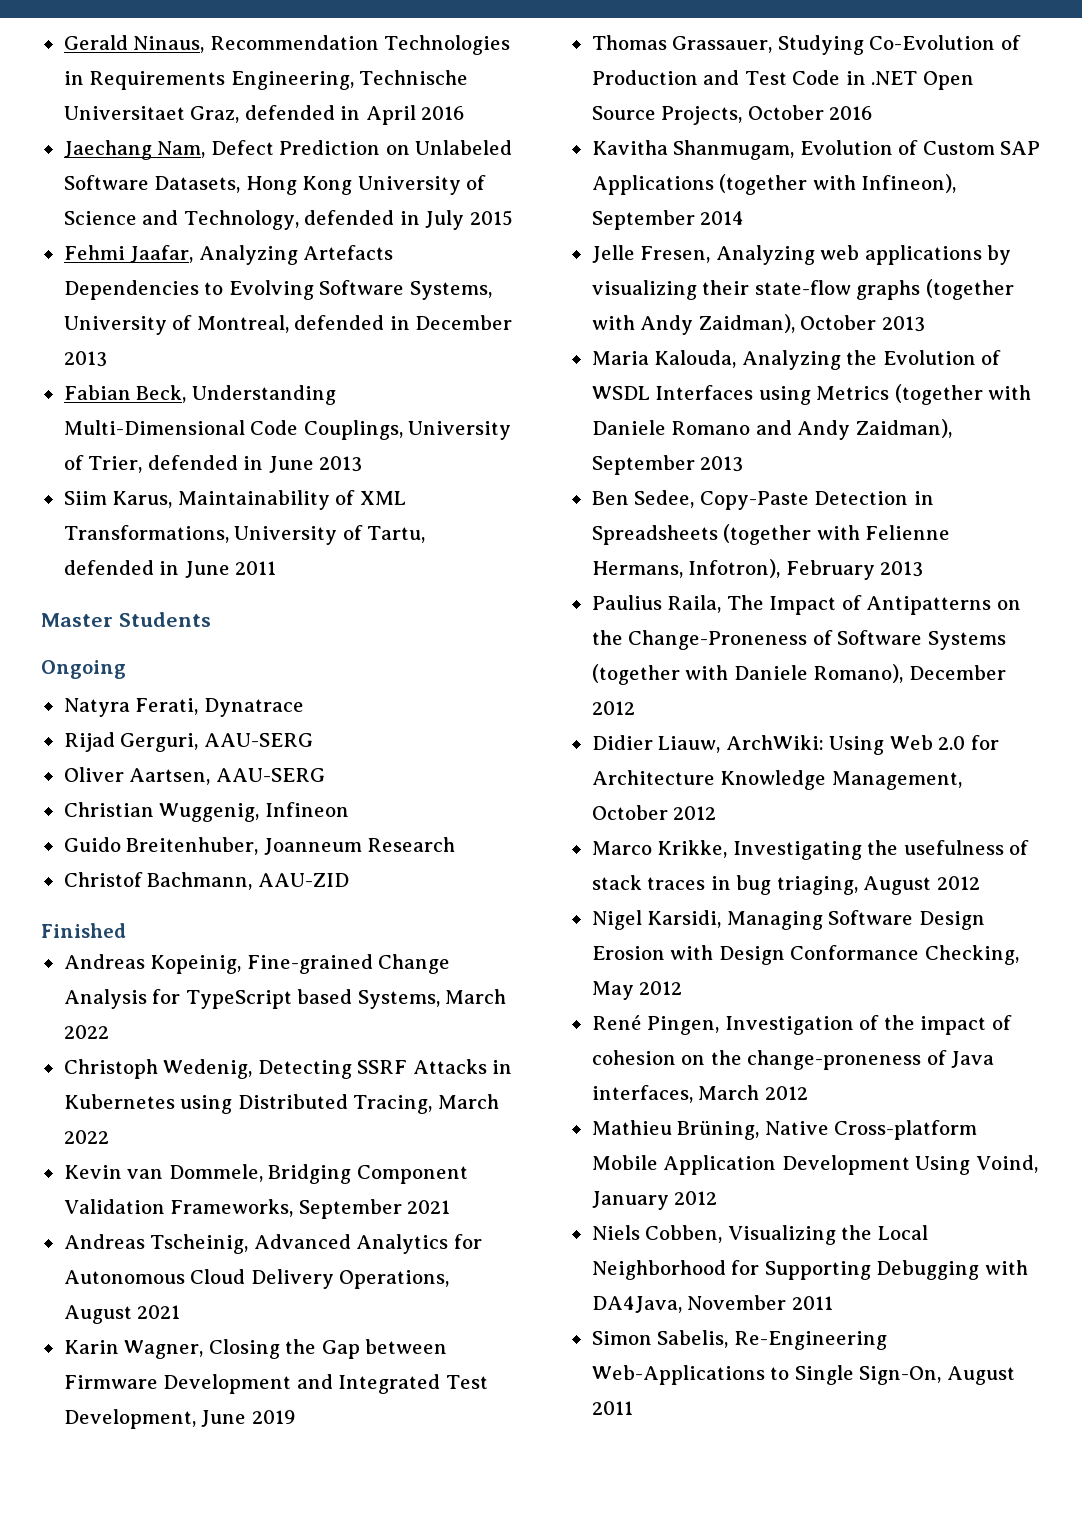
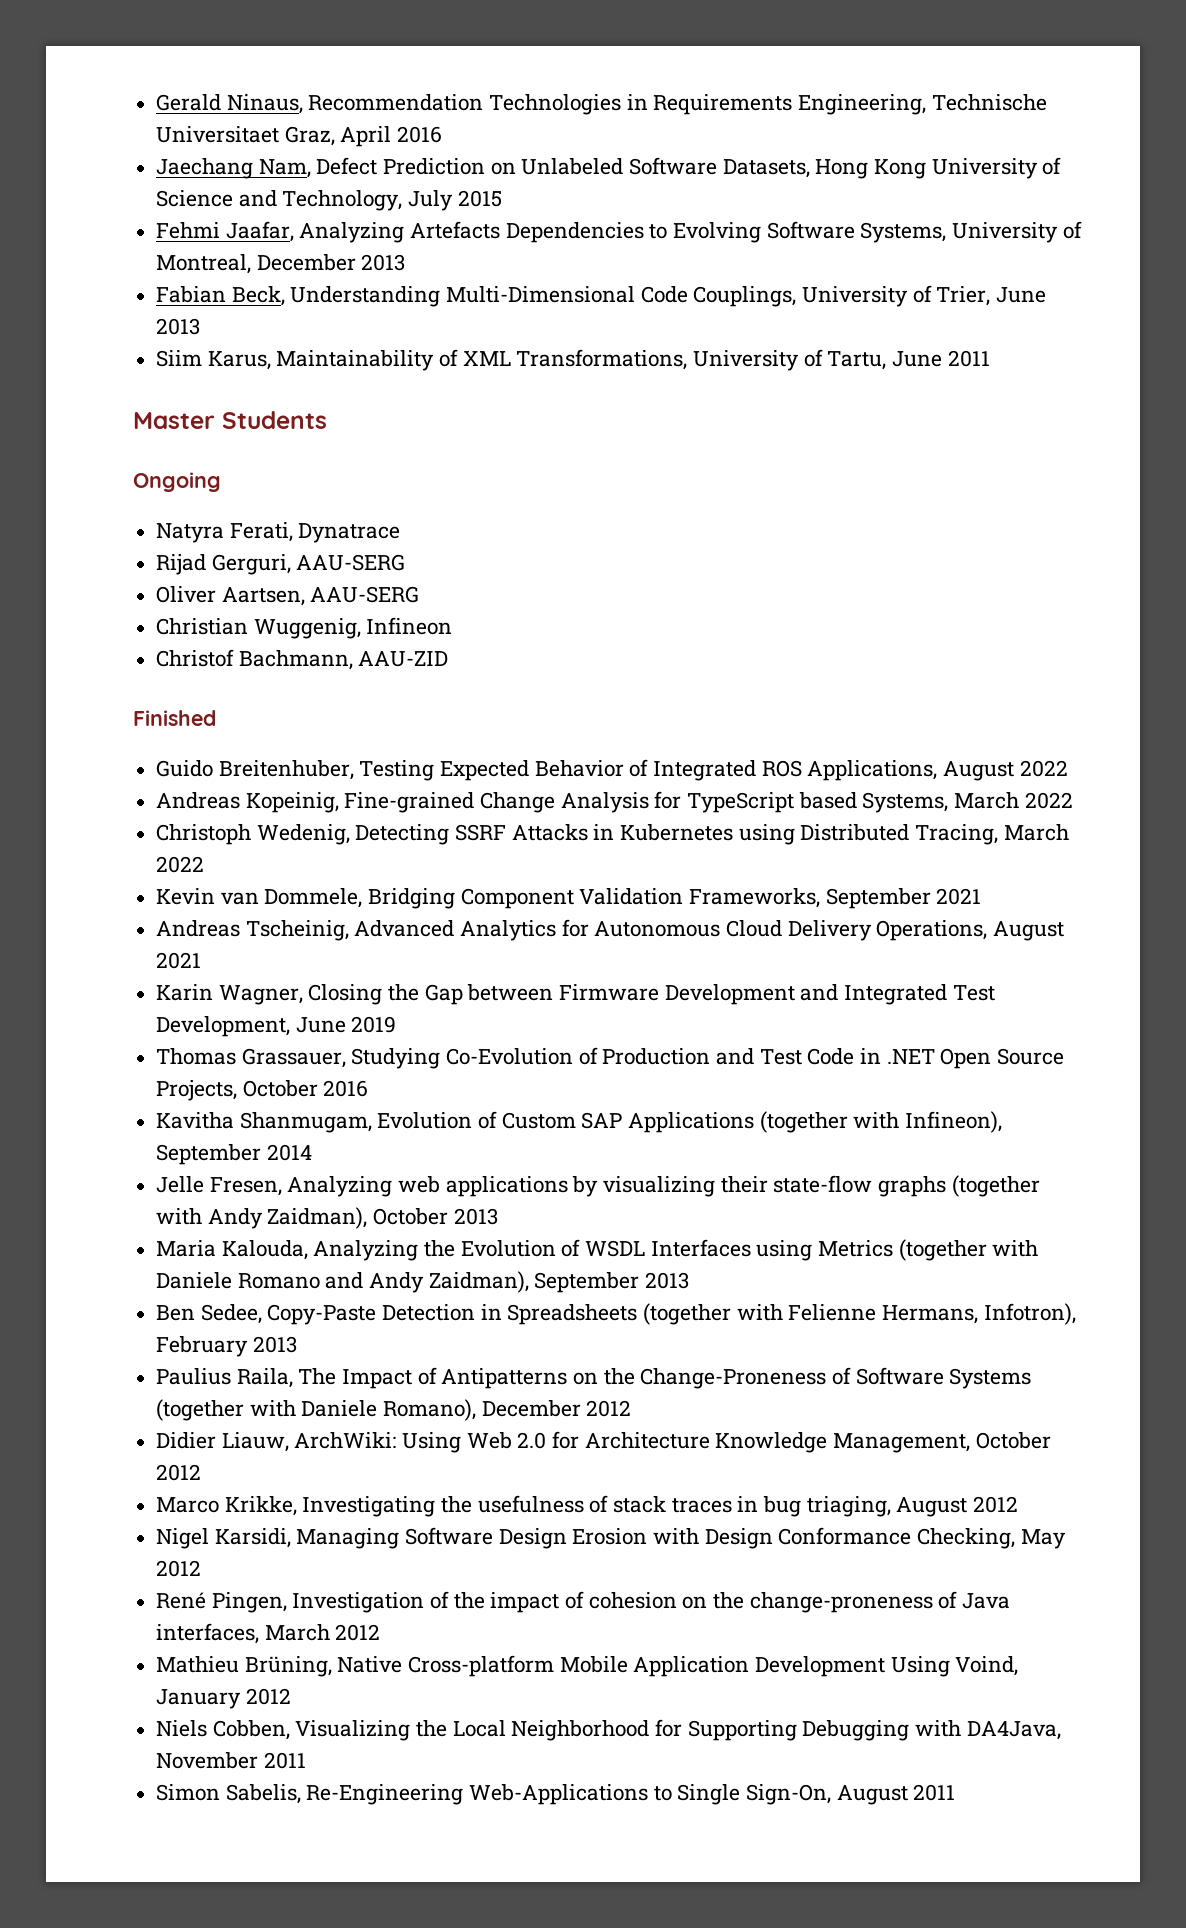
- Gerald Ninaus, Recommendation Technologies in Requirements Engineering, Technische Universitaet Graz, defended in April 2016
+ Gerald Ninaus, Recommendation Technologies in Requirements Engineering, Technische Universitaet Graz, April 2016
- Jaechang Nam, Defect Prediction on Unlabeled Software Datasets, Hong Kong University of Science and Technology, defended in July 2015
+ Jaechang Nam, Defect Prediction on Unlabeled Software Datasets, Hong Kong University of Science and Technology, July 2015
- Fehmi Jaafar, Analyzing Artefacts Dependencies to Evolving Software Systems, University of Montreal, defended in December 2013
+ Fehmi Jaafar, Analyzing Artefacts Dependencies to Evolving Software Systems, University of Montreal, December 2013
- Fabian Beck, Understanding Multi-Dimensional Code Couplings, University of Trier, defended in June 2013
+ Fabian Beck, Understanding Multi-Dimensional Code Couplings, University of Trier, June 2013
- Siim Karus, Maintainability of XML Transformations, University of Tartu, defended in June 2011
+ Siim Karus, Maintainability of XML Transformations, University of Tartu, June 2011
- Guido Breitenhuber, Joanneum Research
+ Guido Breitenhuber, Testing Expected Behavior of Integrated ROS Applications, August 2022

